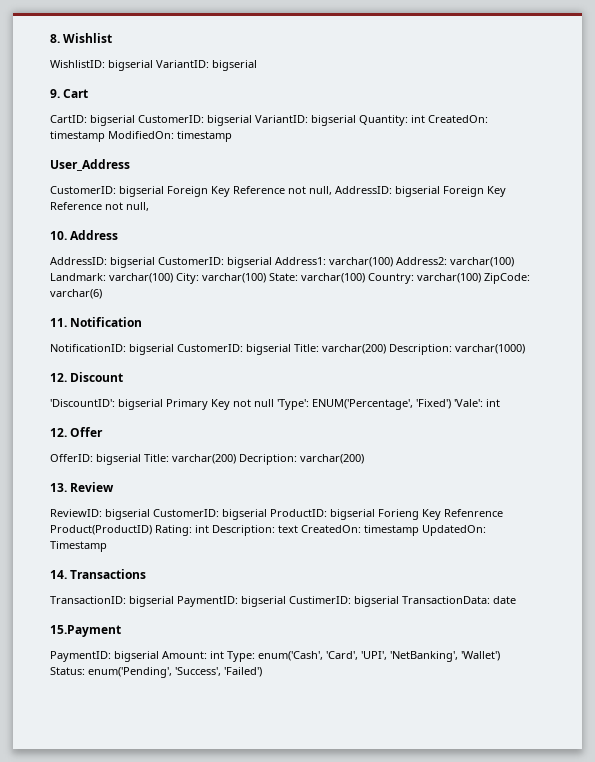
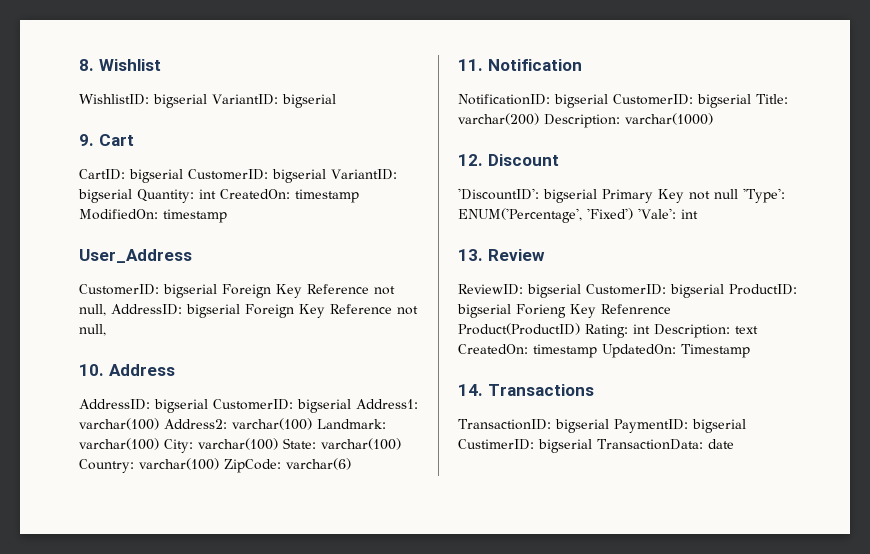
- 12. Offer
- OfferID: bigserial Title: varchar(200) Decription: varchar(200)
- 15.Payment
- PaymentID: bigserial Amount: int Type: enum('Cash', 'Card', 'UPI', 'NetBanking', 'Wallet') Status: enum('Pending', 'Success', 'Failed')

